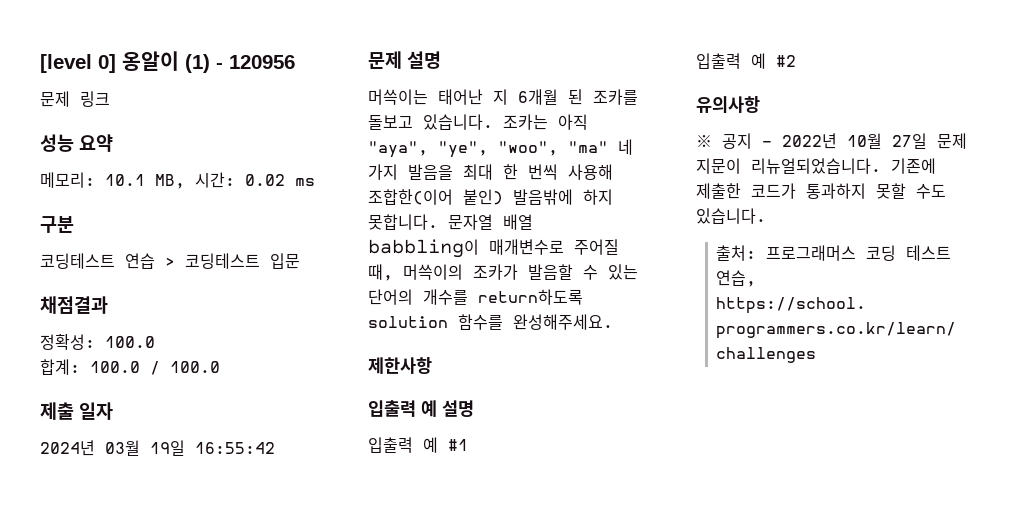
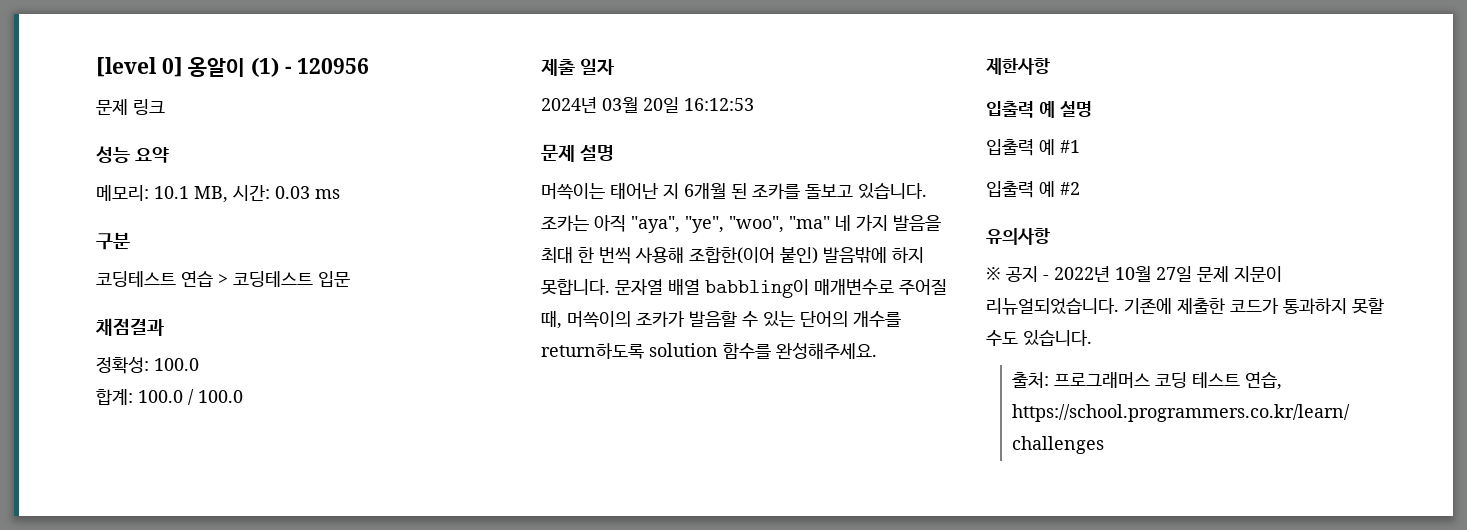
- 메모리: 10.1 MB, 시간: 0.02 ms
+ 메모리: 10.1 MB, 시간: 0.03 ms
- 2024년 03월 19일 16:55:42
+ 2024년 03월 20일 16:12:53

